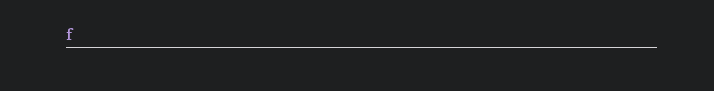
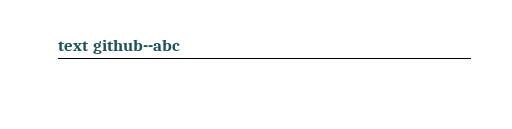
- f
+ text github--abc

